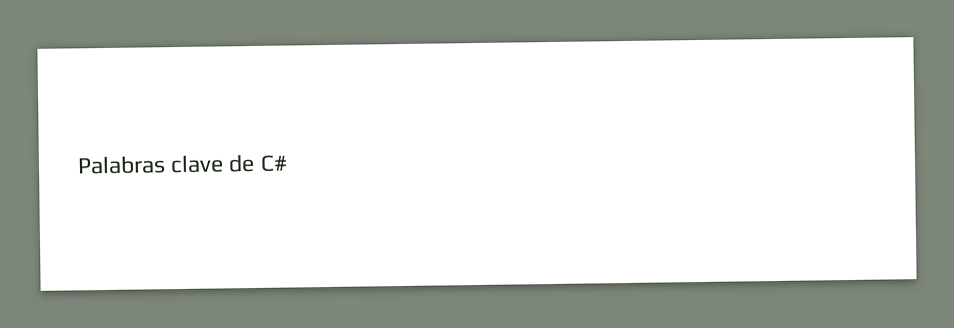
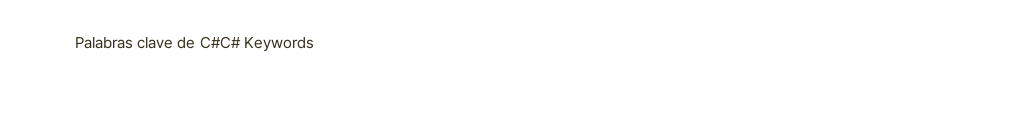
- Palabras clave de C#
+ Palabras clave de C#C# Keywords

